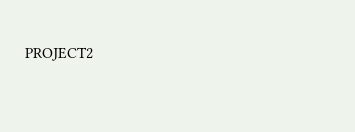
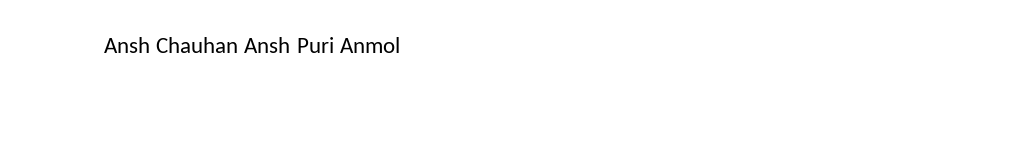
- PROJECT2
+ Ansh Chauhan Ansh Puri Anmol

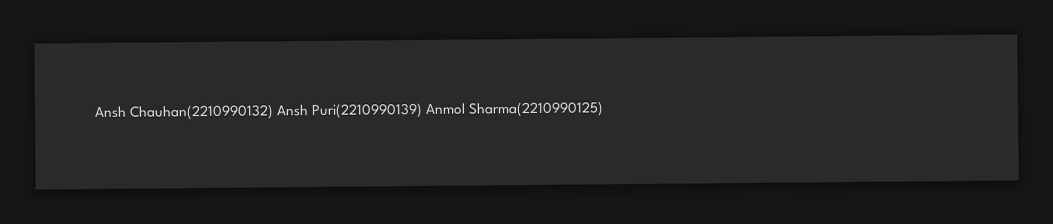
- Ansh Chauhan Ansh Puri Anmol
+ Ansh Chauhan(2210990132) Ansh Puri(2210990139) Anmol Sharma(2210990125)

